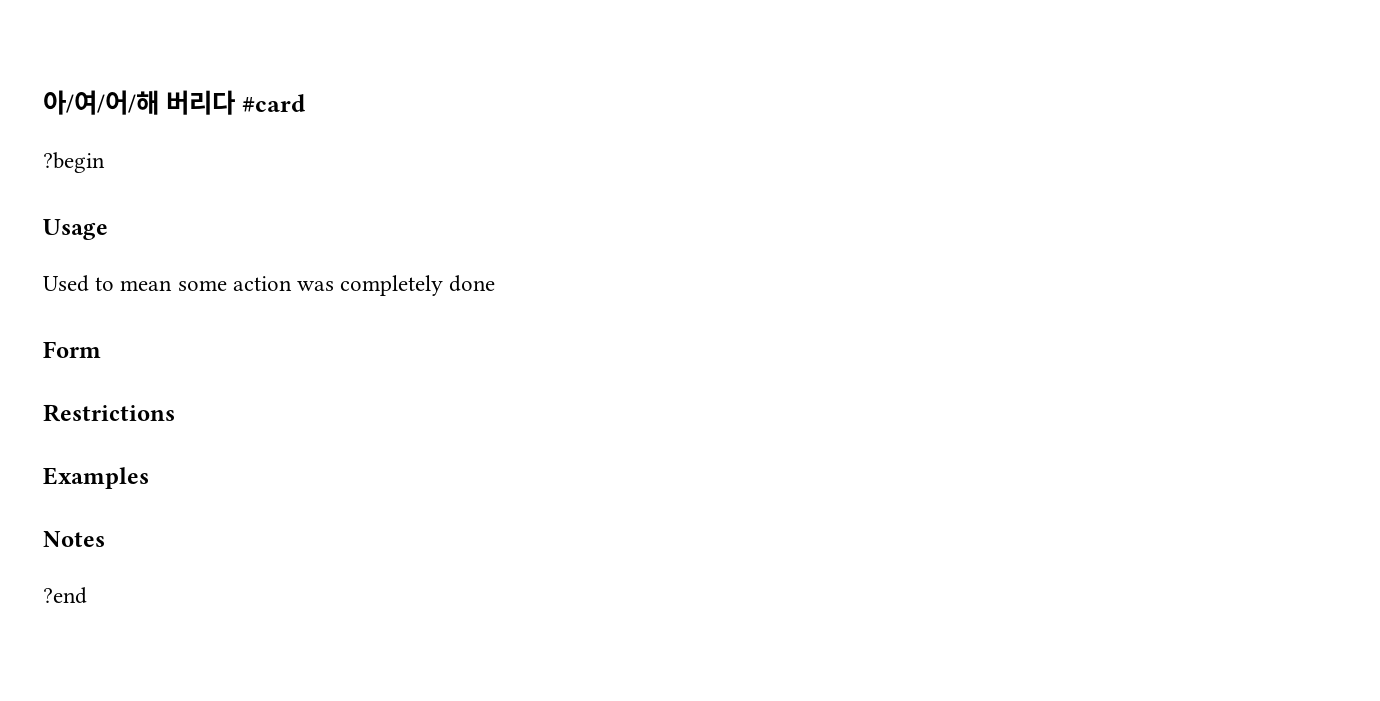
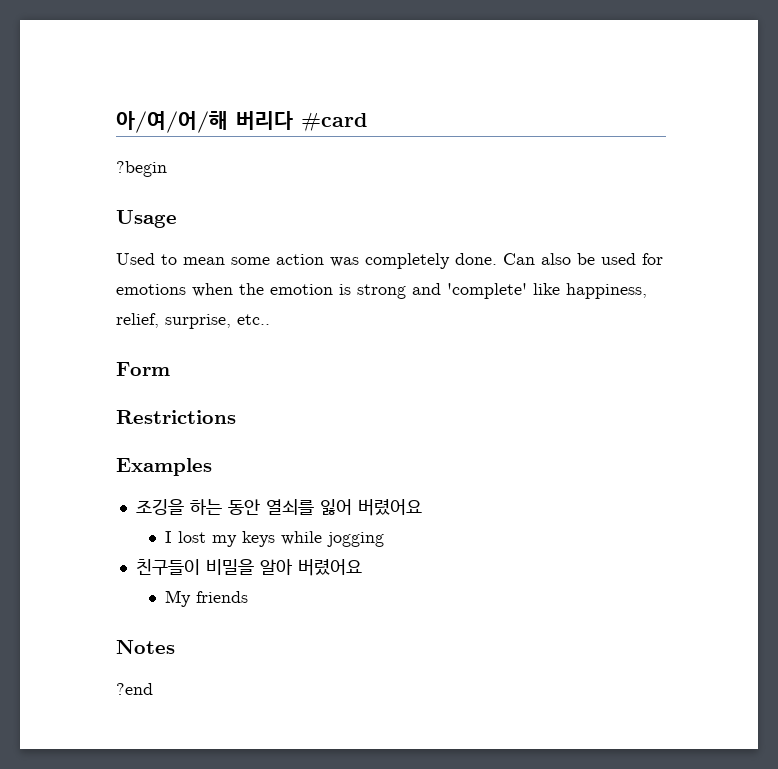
- Used to mean some action was completely done
+ Used to mean some action was completely done. Can also be used for emotions when the emotion is strong and 'complete' like happiness, relief, surprise, etc..
  Form
  Restrictions
  Examples
+ 조깅을 하는 동안 열쇠를 잃어 버렸어요
+ I lost my keys while jogging
+ 친구들이 비밀을 알아 버렸어요
+ My friends

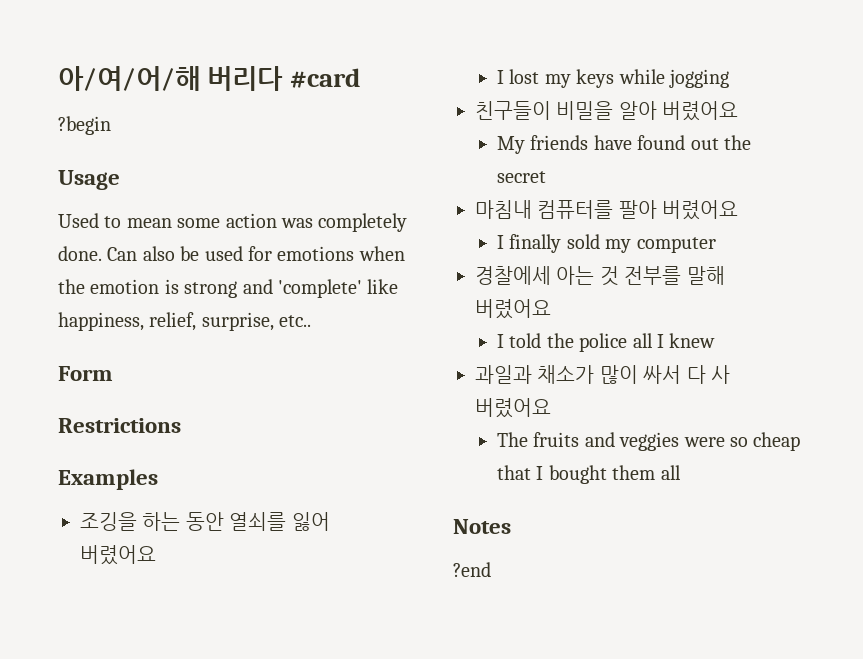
- My friends
+ My friends have found out the secret
+ 마침내 컴퓨터를 팔아 버렸어요
+ I finally sold my computer
+ 경찰에세 아는 것 전부를 말해 버렸어요
+ I told the police all I knew
+ 과일과 채소가 많이 싸서 다 사 버렸어요
+ The fruits and veggies were so cheap that I bought them all

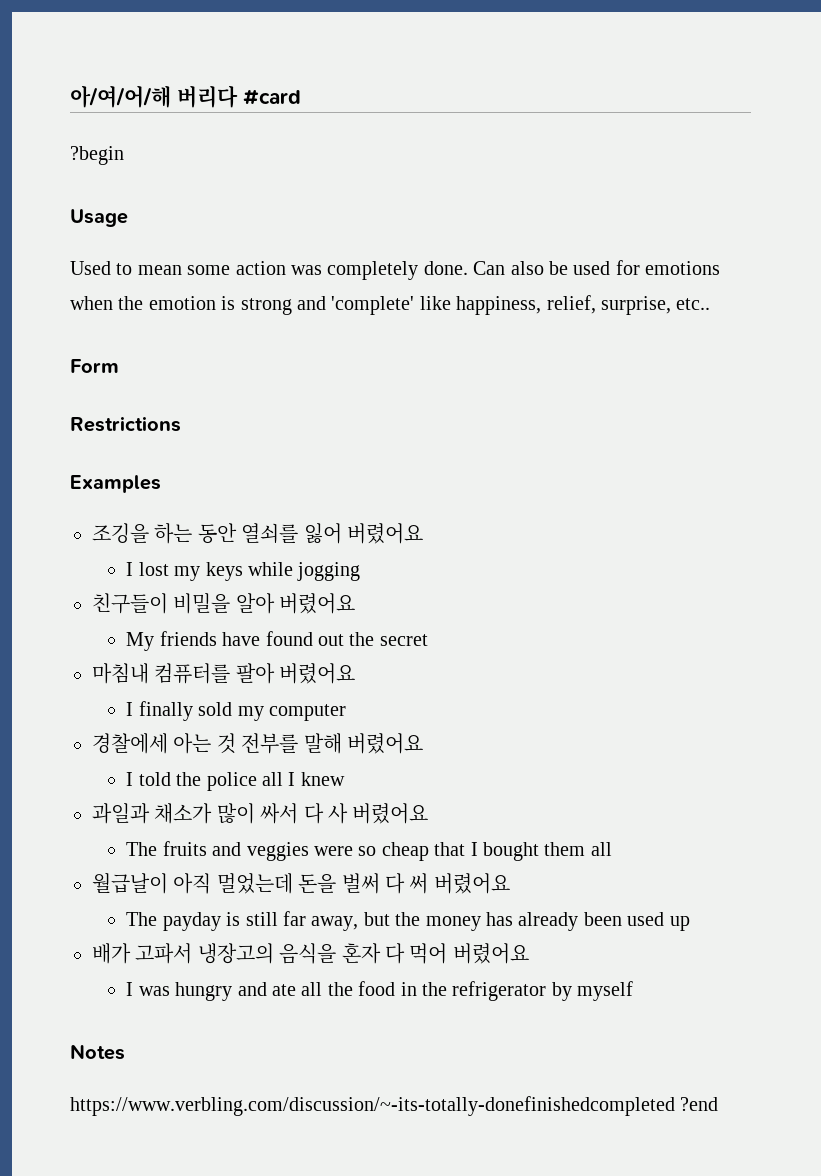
+ 월급날이 아직 멀었는데 돈을 벌써 다 써 버렸어요
+ The payday is still far away, but the money has already been used up
+ 배가 고파서 냉장고의 음식을 혼자 다 먹어 버렸어요
+ I was hungry and ate all the food in the refrigerator by myself
- ?end
+ https://www.verbling.com/discussion/~-its-totally-donefinishedcompleted ?end

